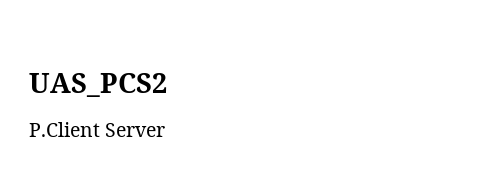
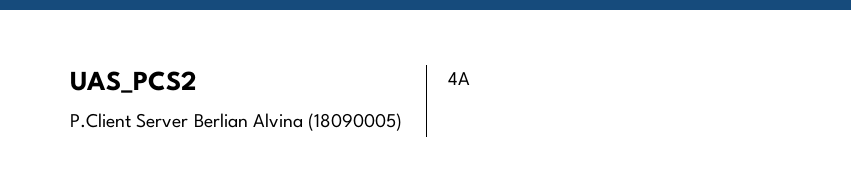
- P.Client Server
+ P.Client Server Berlian Alvina (18090005) 4A

